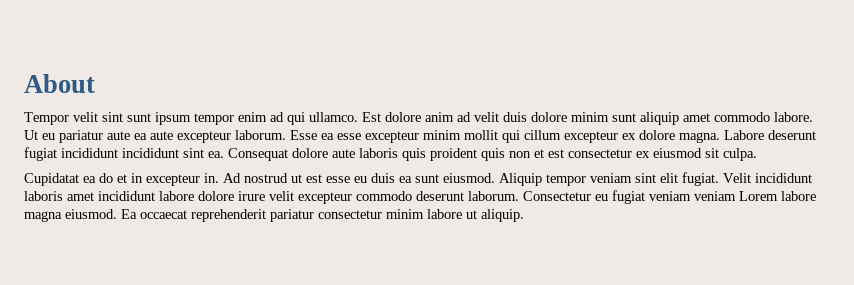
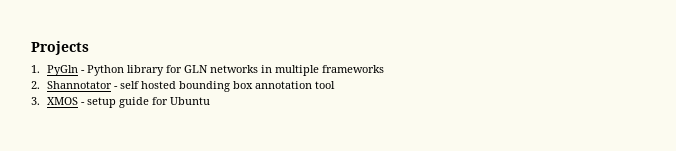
- About
- Tempor velit sint sunt ipsum tempor enim ad qui ullamco. Est dolore anim ad velit duis dolore minim sunt aliquip amet commodo labore. Ut eu pariatur aute ea aute excepteur laborum. Esse ea esse excepteur minim mollit qui cillum excepteur ex dolore magna. Labore deserunt fugiat incididunt incididunt sint ea. Consequat dolore aute laboris quis proident quis non et est consectetur ex eiusmod sit culpa.
- Cupidatat ea do et in excepteur in. Ad nostrud ut est esse eu duis ea sunt eiusmod. Aliquip tempor veniam sint elit fugiat. Velit incididunt laboris amet incididunt labore dolore irure velit excepteur commodo deserunt laborum. Consectetur eu fugiat veniam veniam Lorem labore magna eiusmod. Ea occaecat reprehenderit pariatur consectetur minim labore ut aliquip.
+ Projects
+ 1. PyGln - Python library for GLN networks in multiple frameworks
+ 2. Shannotator - self hosted bounding box annotation tool
+ 3. XMOS - setup guide for Ubuntu

